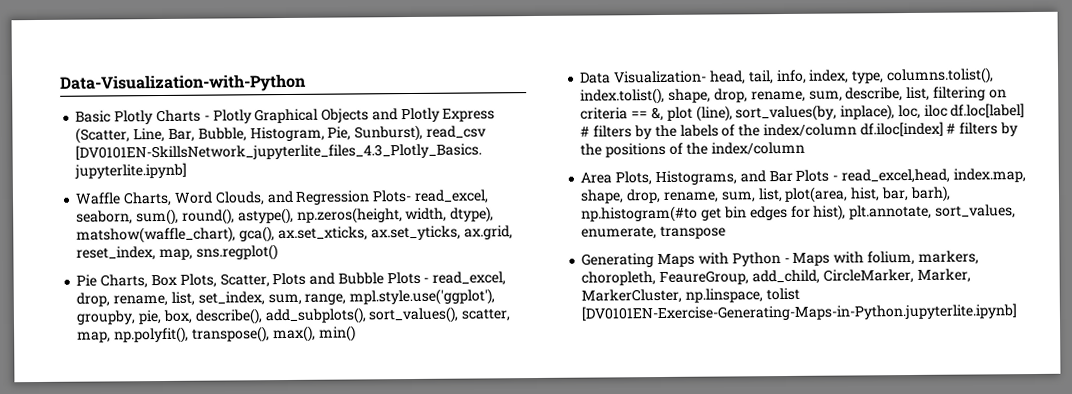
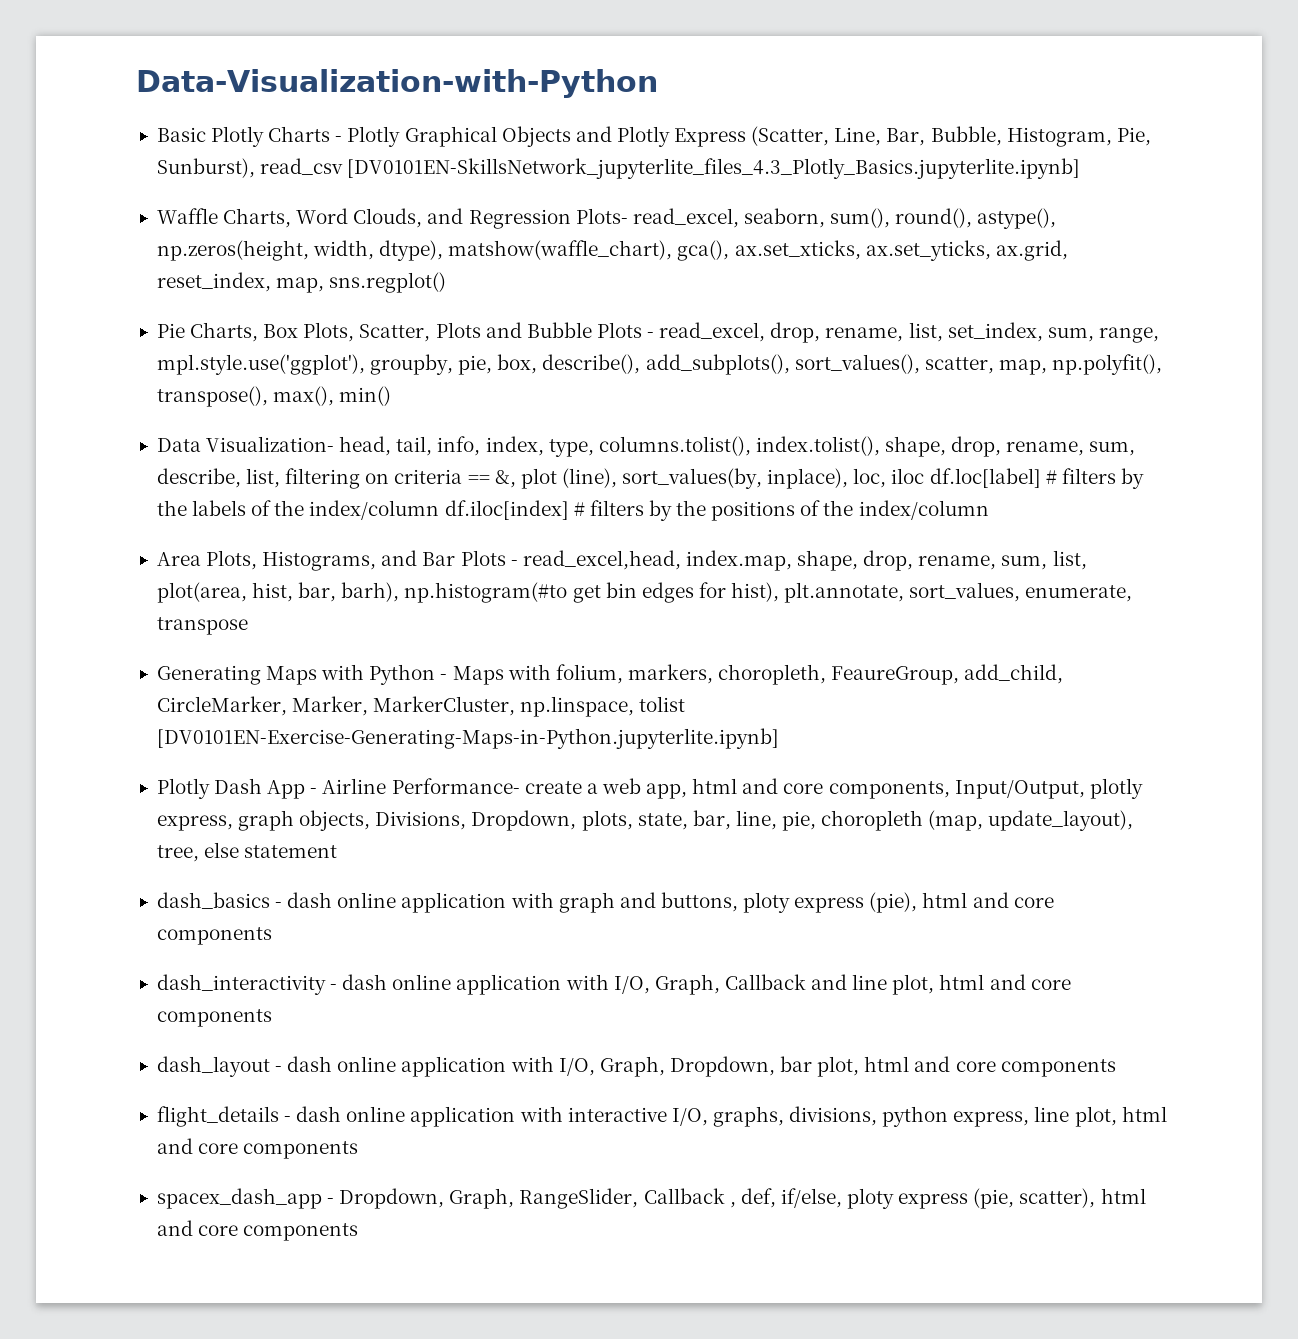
+ Plotly Dash App - Airline Performance- create a web app, html and core components, Input/Output, plotly express, graph objects, Divisions, Dropdown, plots, state, bar, line, pie, choropleth (map, update_layout), tree, else statement
+ dash_basics - dash online application with graph and buttons, ploty express (pie), html and core components
+ dash_interactivity - dash online application with I/O, Graph, Callback and line plot, html and core components
+ dash_layout - dash online application with I/O, Graph, Dropdown, bar plot, html and core components
+ flight_details - dash online application with interactive I/O, graphs, divisions, python express, line plot, html and core components
+ spacex_dash_app - Dropdown, Graph, RangeSlider, Callback , def, if/else, ploty express (pie, scatter), html and core components

